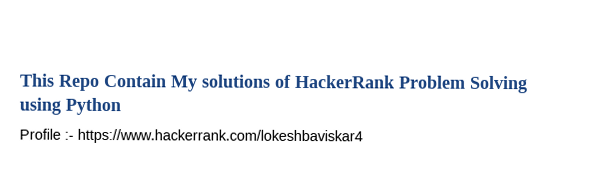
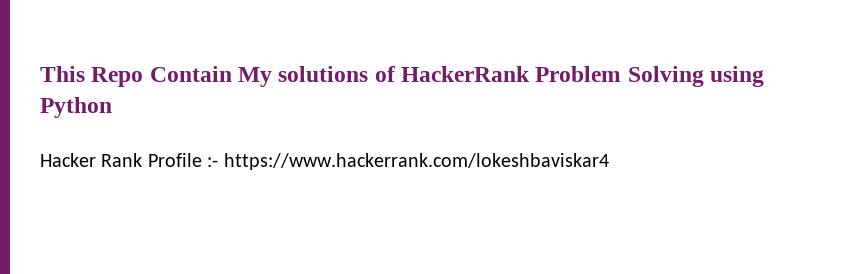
- Profile :- https://www.hackerrank.com/lokeshbaviskar4
+ Hacker Rank Profile :- https://www.hackerrank.com/lokeshbaviskar4

